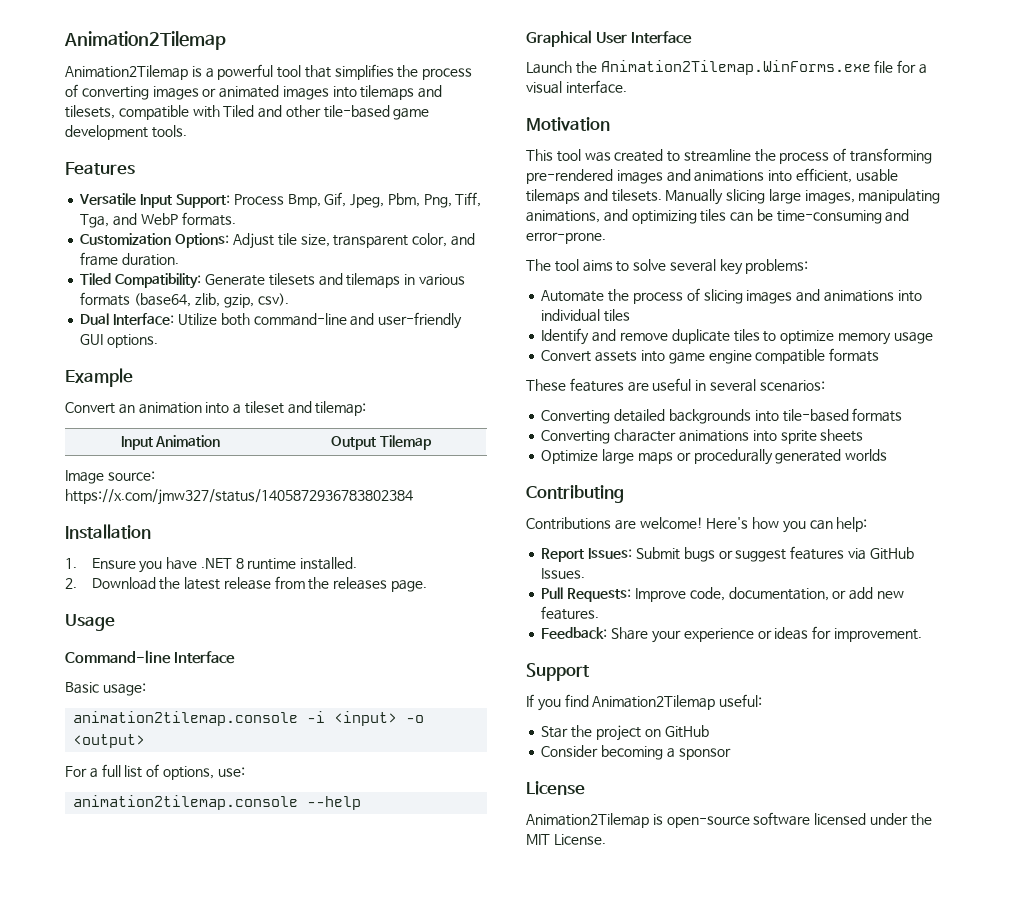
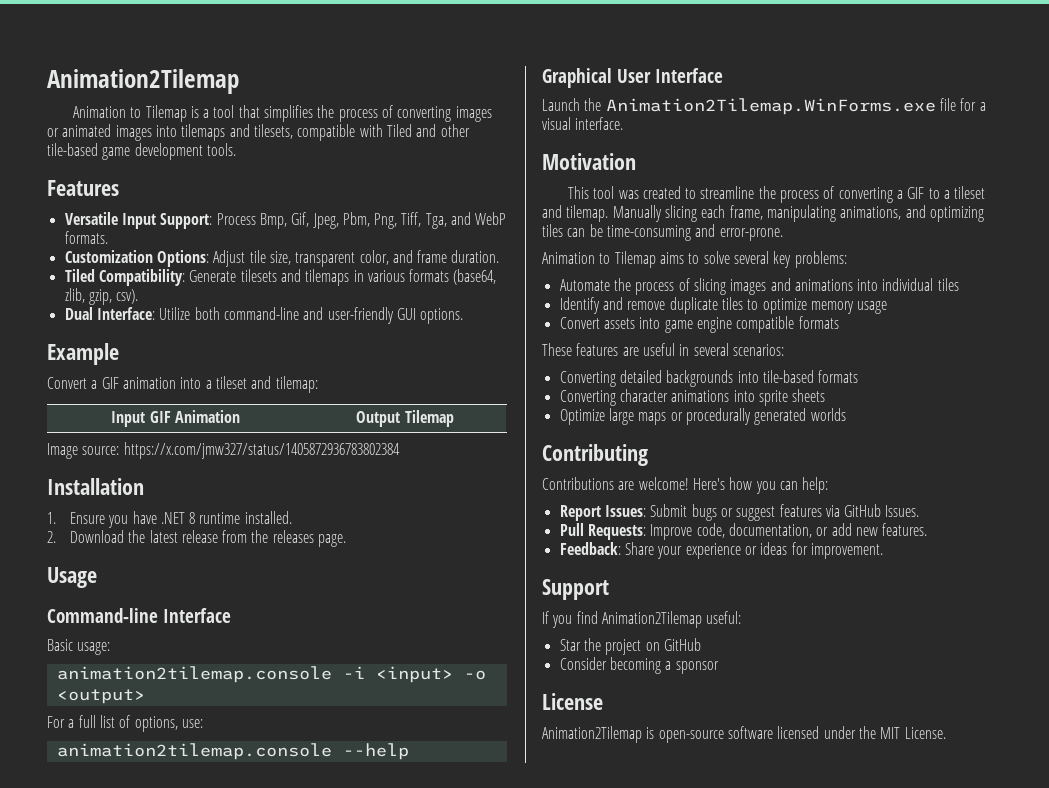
- Animation2Tilemap is a powerful tool that simplifies the process of converting images or animated images into tilemaps and tilesets, compatible with Tiled and other tile-based game development tools.
+ Animation to Tilemap is a tool that simplifies the process of converting images or animated images into tilemaps and tilesets, compatible with Tiled and other tile-based game development tools.
- Convert an animation into a tileset and tilemap:
+ Convert a GIF animation into a tileset and tilemap:
- Input Animation | Output Tilemap
+ Input GIF Animation | Output Tilemap
- This tool was created to streamline the process of transforming pre-rendered images and animations into efficient, usable tilemaps and tilesets. Manually slicing large images, manipulating animations, and optimizing tiles can be time-consuming and error-prone.
+ This tool was created to streamline the process of converting a GIF to a tileset and tilemap. Manually slicing each frame, manipulating animations, and optimizing tiles can be time-consuming and error-prone.
- The tool aims to solve several key problems:
+ Animation to Tilemap aims to solve several key problems:

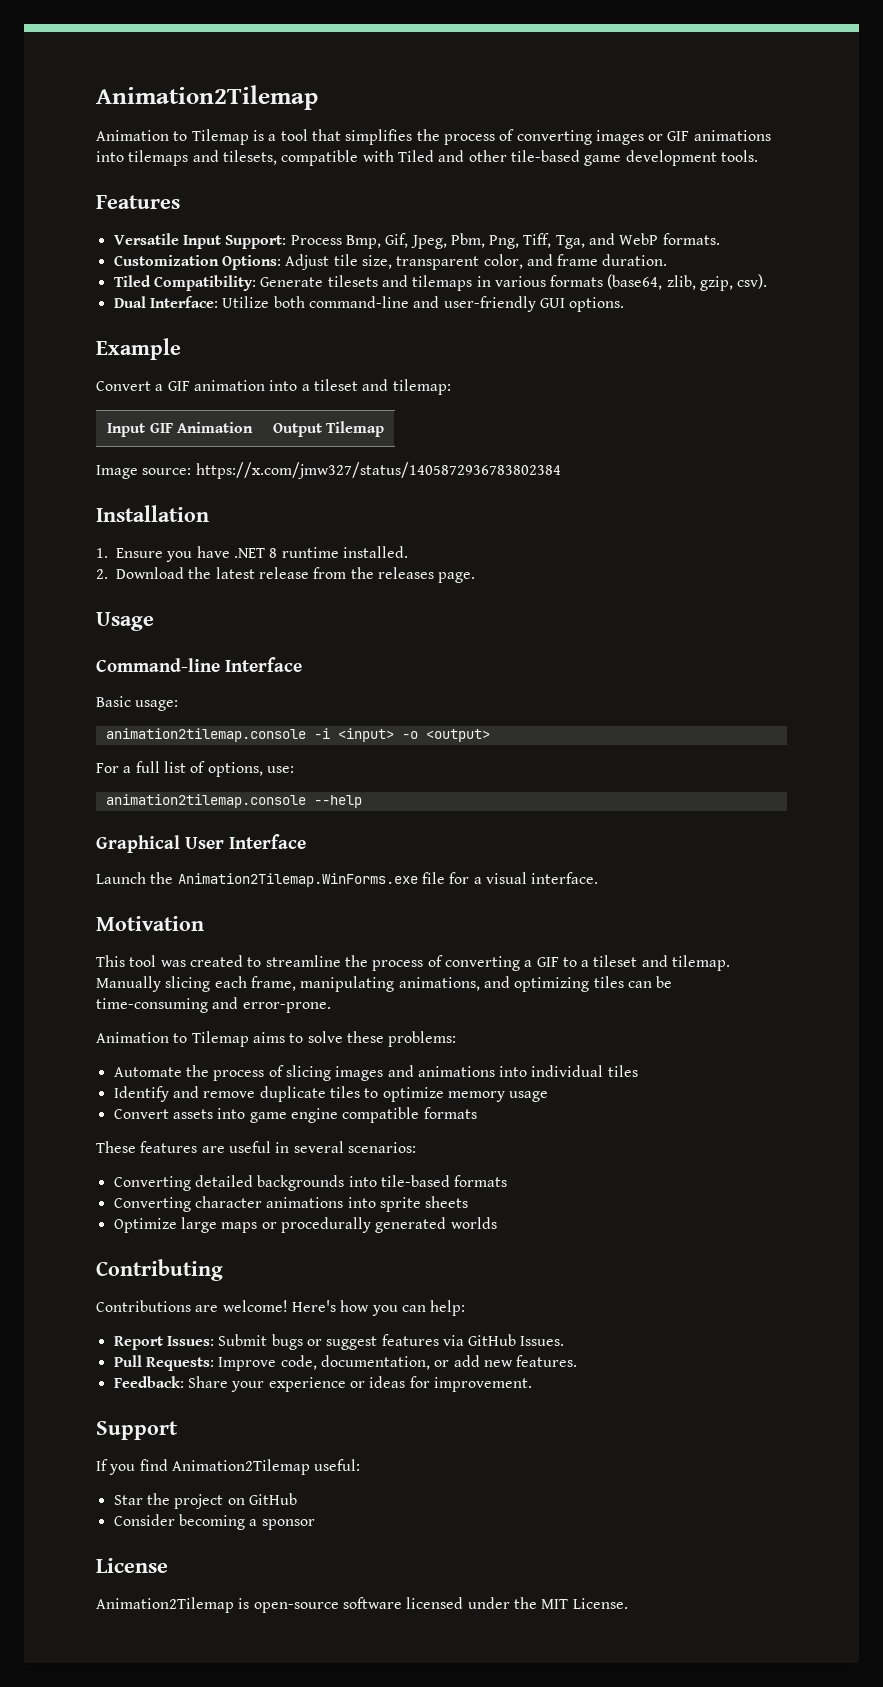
- Animation to Tilemap is a tool that simplifies the process of converting images or animated images into tilemaps and tilesets, compatible with Tiled and other tile-based game development tools.
+ Animation to Tilemap is a tool that simplifies the process of converting images or GIF animations into tilemaps and tilesets, compatible with Tiled and other tile-based game development tools.
- Animation to Tilemap aims to solve several key problems:
+ Animation to Tilemap aims to solve these problems:

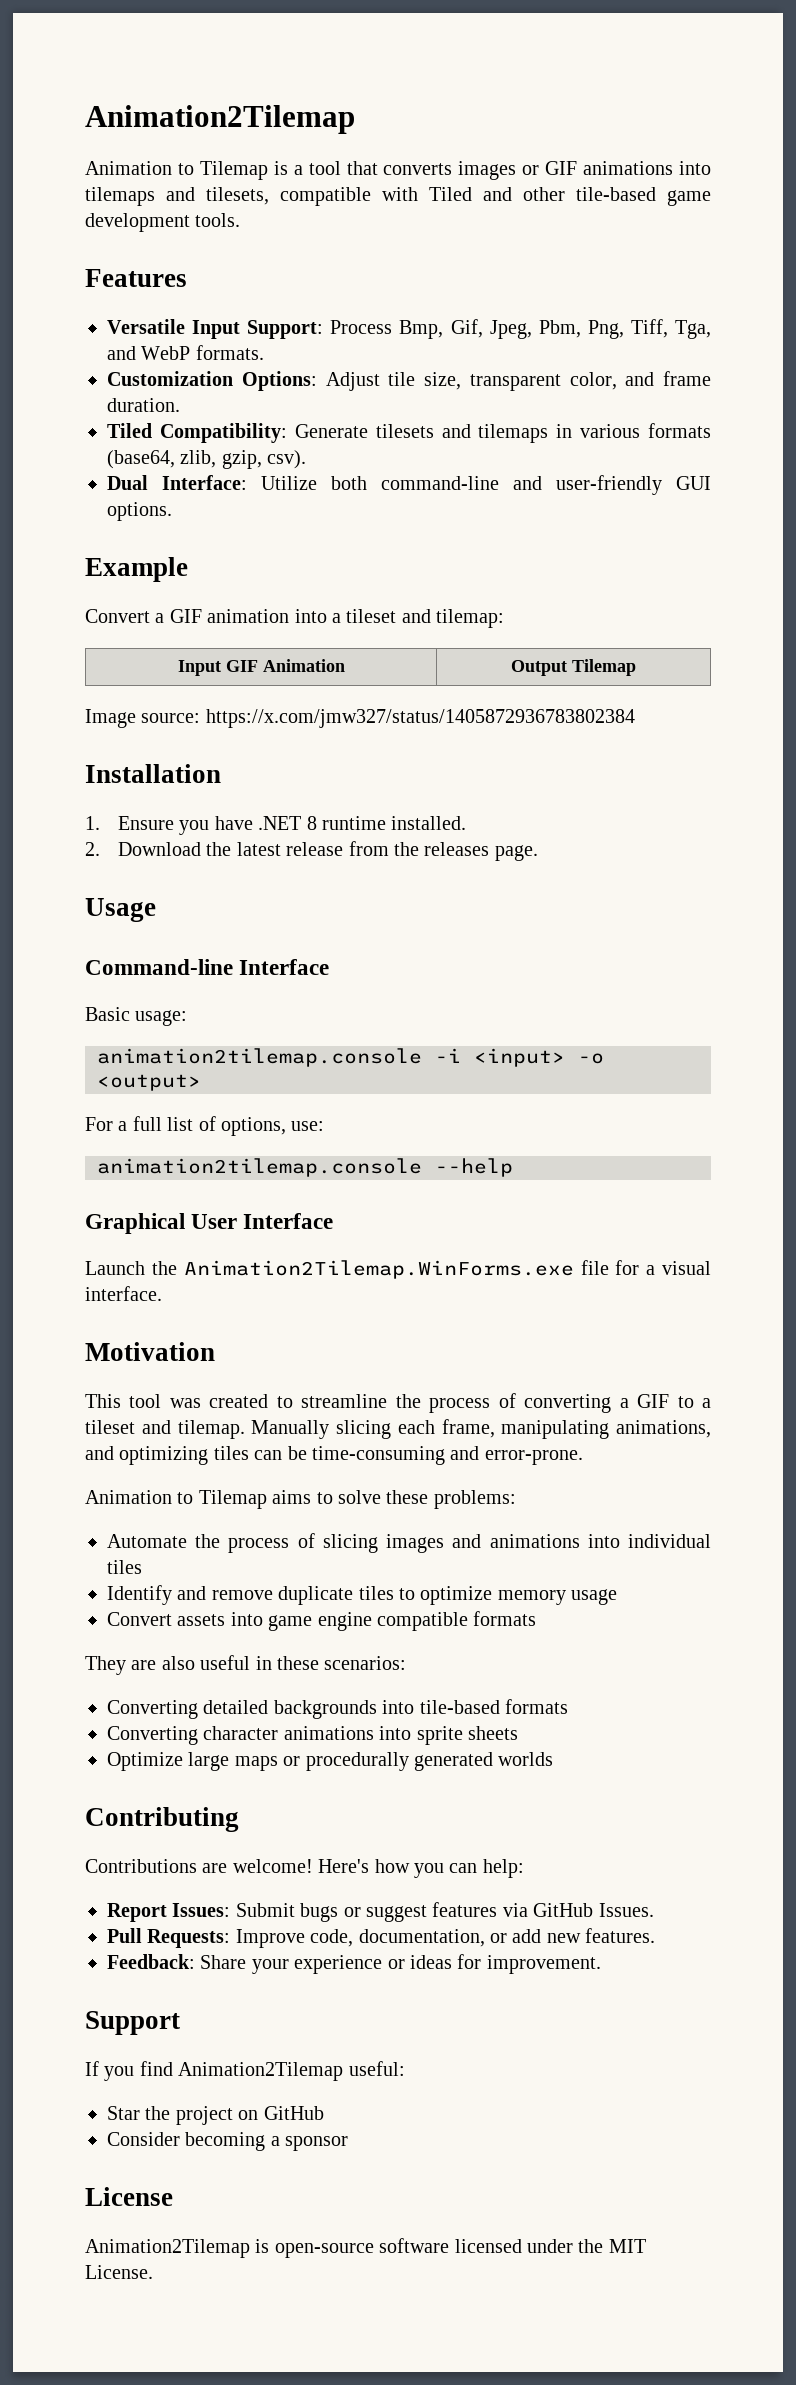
- Animation to Tilemap is a tool that simplifies the process of converting images or GIF animations into tilemaps and tilesets, compatible with Tiled and other tile-based game development tools.
+ Animation to Tilemap is a tool that converts images or GIF animations into tilemaps and tilesets, compatible with Tiled and other tile-based game development tools.
- These features are useful in several scenarios:
+ They are also useful in these scenarios:

